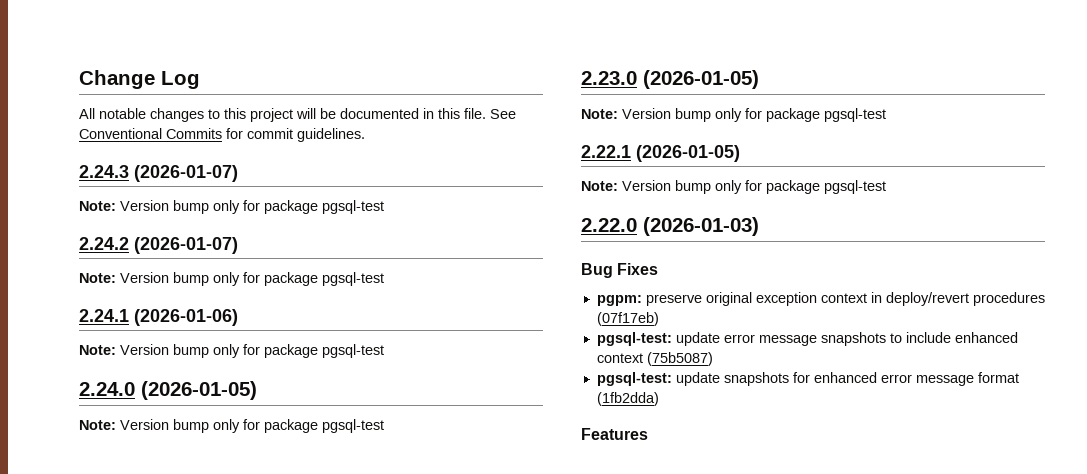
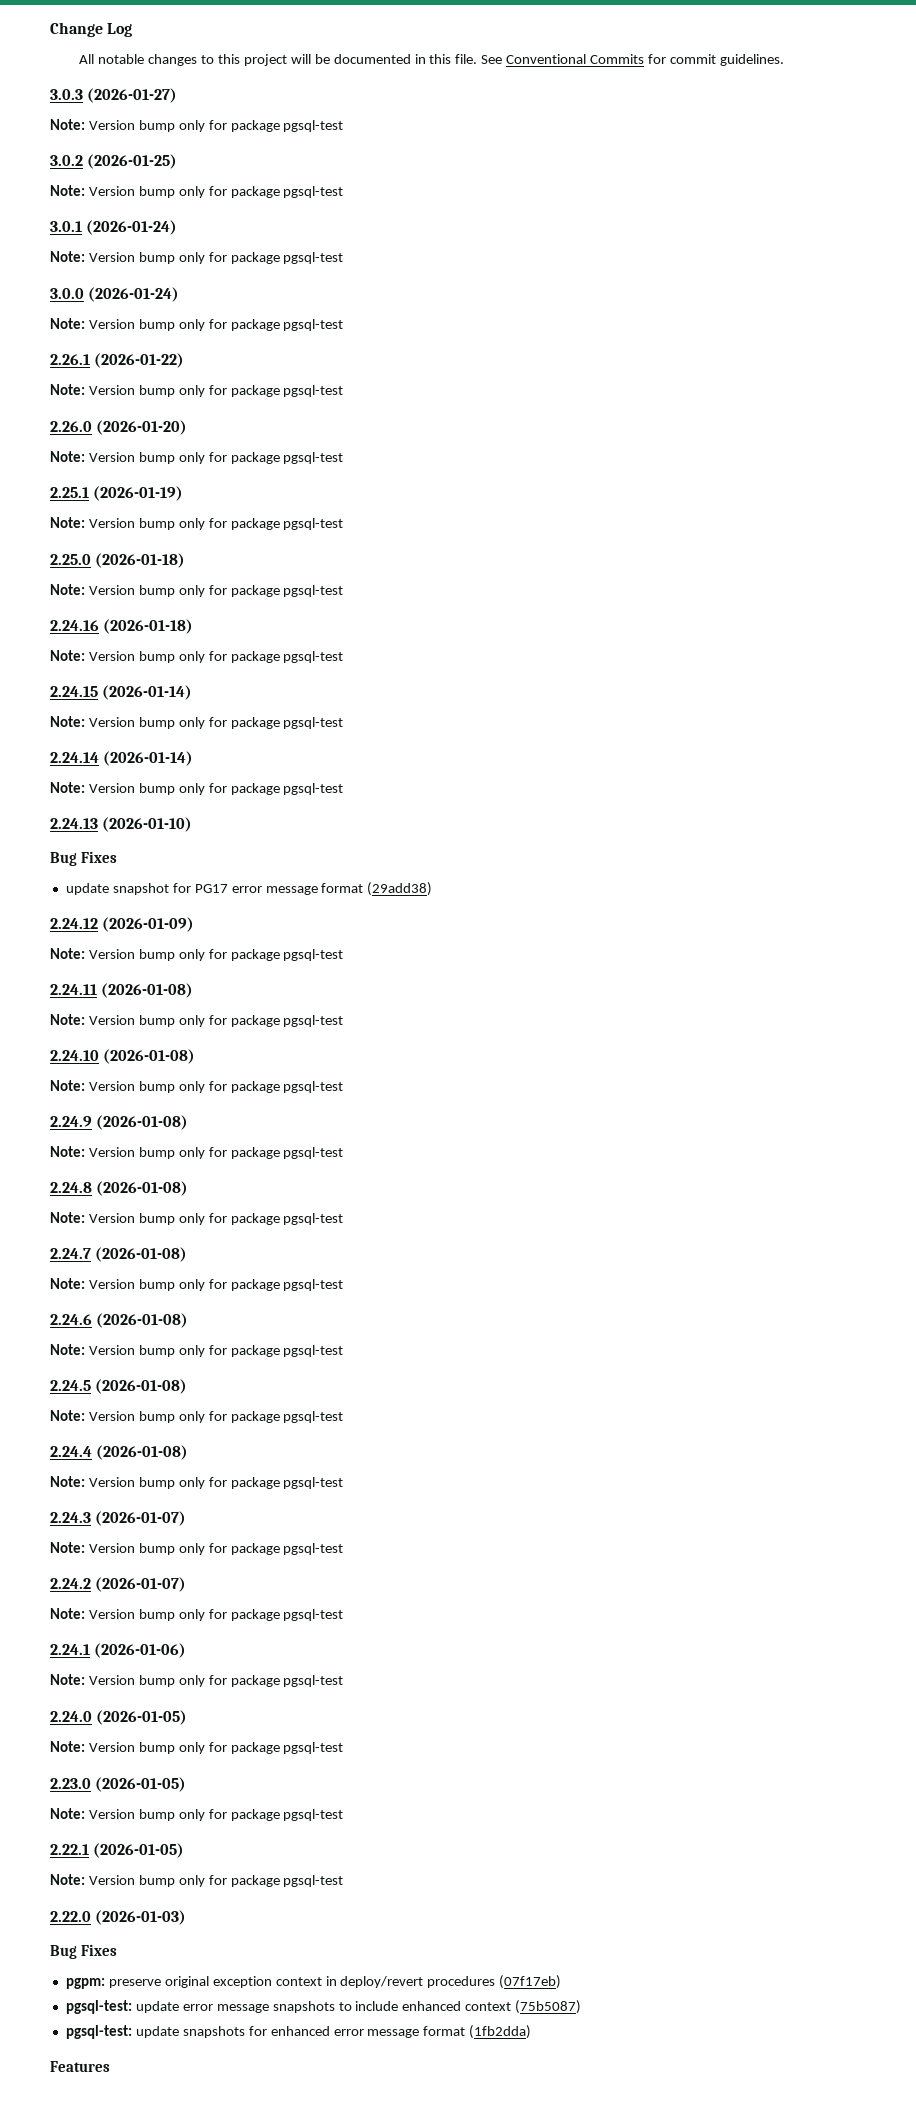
+ 3.0.3 (2026-01-27)
+ Note: Version bump only for package pgsql-test
+ 3.0.2 (2026-01-25)
+ Note: Version bump only for package pgsql-test
+ 3.0.1 (2026-01-24)
+ Note: Version bump only for package pgsql-test
+ 3.0.0 (2026-01-24)
+ Note: Version bump only for package pgsql-test
+ 2.26.1 (2026-01-22)
+ Note: Version bump only for package pgsql-test
+ 2.26.0 (2026-01-20)
+ Note: Version bump only for package pgsql-test
+ 2.25.1 (2026-01-19)
+ Note: Version bump only for package pgsql-test
+ 2.25.0 (2026-01-18)
+ Note: Version bump only for package pgsql-test
+ 2.24.16 (2026-01-18)
+ Note: Version bump only for package pgsql-test
+ 2.24.15 (2026-01-14)
+ Note: Version bump only for package pgsql-test
+ 2.24.14 (2026-01-14)
+ Note: Version bump only for package pgsql-test
+ 2.24.13 (2026-01-10)
+ Bug Fixes
+ update snapshot for PG17 error message format (29add38)
+ 2.24.12 (2026-01-09)
+ Note: Version bump only for package pgsql-test
+ 2.24.11 (2026-01-08)
+ Note: Version bump only for package pgsql-test
+ 2.24.10 (2026-01-08)
+ Note: Version bump only for package pgsql-test
+ 2.24.9 (2026-01-08)
+ Note: Version bump only for package pgsql-test
+ 2.24.8 (2026-01-08)
+ Note: Version bump only for package pgsql-test
+ 2.24.7 (2026-01-08)
+ Note: Version bump only for package pgsql-test
+ 2.24.6 (2026-01-08)
+ Note: Version bump only for package pgsql-test
+ 2.24.5 (2026-01-08)
+ Note: Version bump only for package pgsql-test
+ 2.24.4 (2026-01-08)
+ Note: Version bump only for package pgsql-test

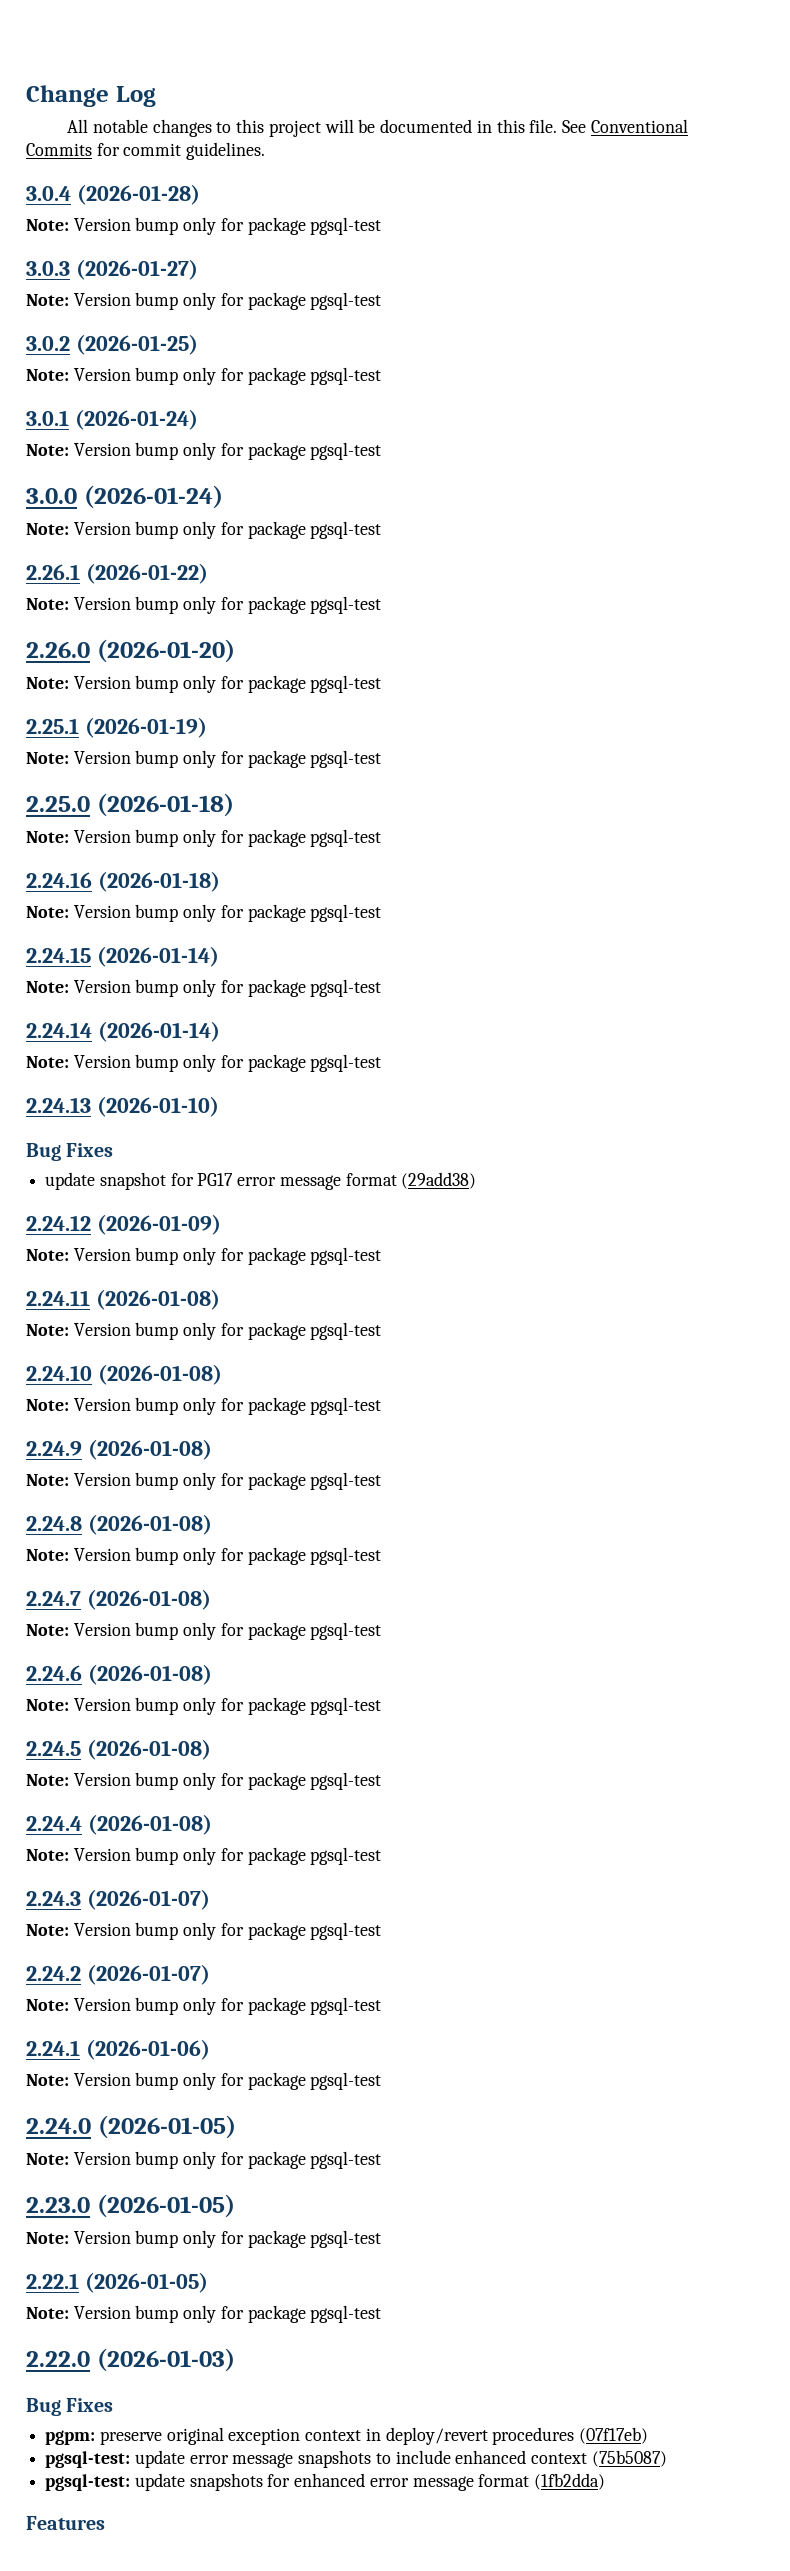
+ 3.0.4 (2026-01-28)
+ Note: Version bump only for package pgsql-test

